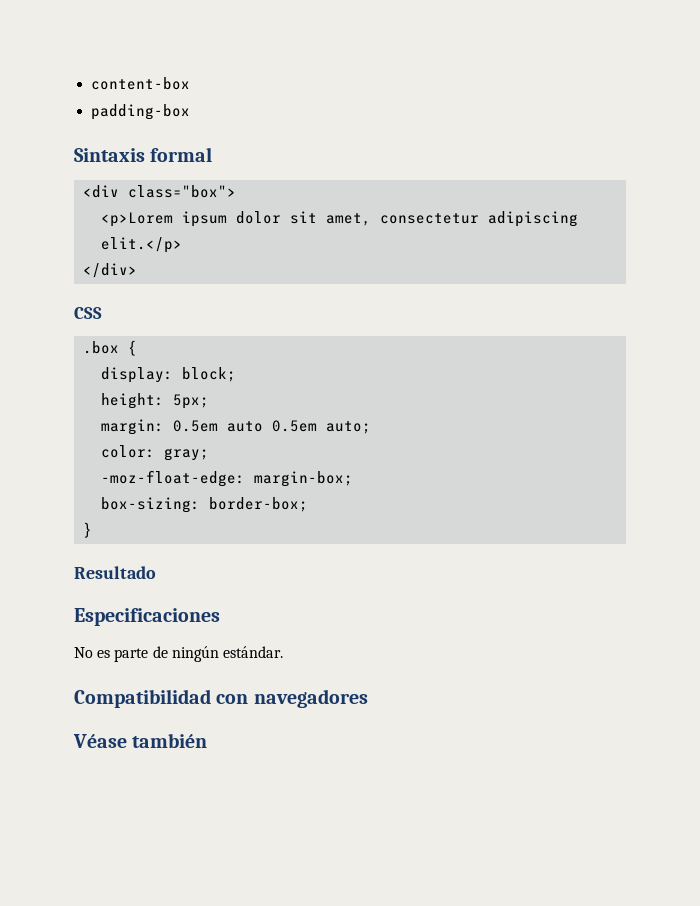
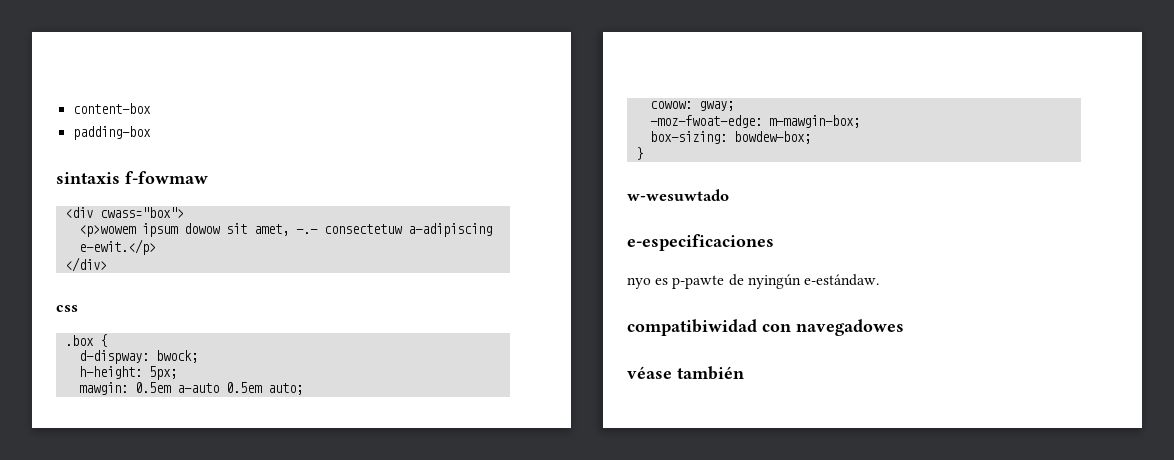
- Sintaxis formal
+ sintaxis f-fowmaw
- <div class="box">
- <p>Lorem ipsum dolor sit amet, consectetur adipiscing elit.</p>
+ <div cwass="box">
+ <p>wowem ipsum dowow sit amet, -.- consectetuw a-adipiscing e-ewit.</p>
- CSS
+ css
- display: block;
- height: 5px;
- margin: 0.5em auto 0.5em auto;
- color: gray;
- -moz-float-edge: margin-box;
+ d-dispway: bwock;
+ h-height: 5px;
+ mawgin: 0.5em a-auto 0.5em auto;
+ cowow: gway;
+ -moz-fwoat-edge: m-mawgin-box;
- box-sizing: border-box;
+ box-sizing: bowdew-box;
- Resultado
- Especificaciones
- No es parte de ningún estándar.
- Compatibilidad con navegadores
- Véase también
+ w-wesuwtado
+ e-especificaciones
+ nyo es p-pawte de nyingún e-estándaw.
+ compatibiwidad con navegadowes
+ véase también

